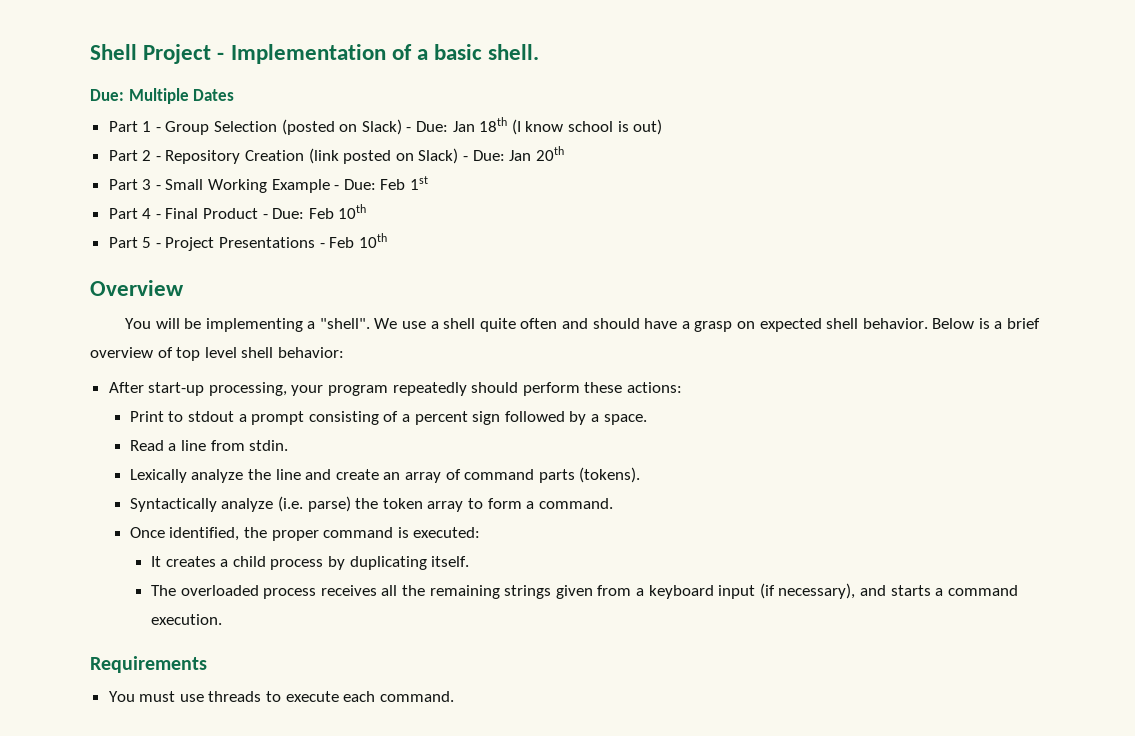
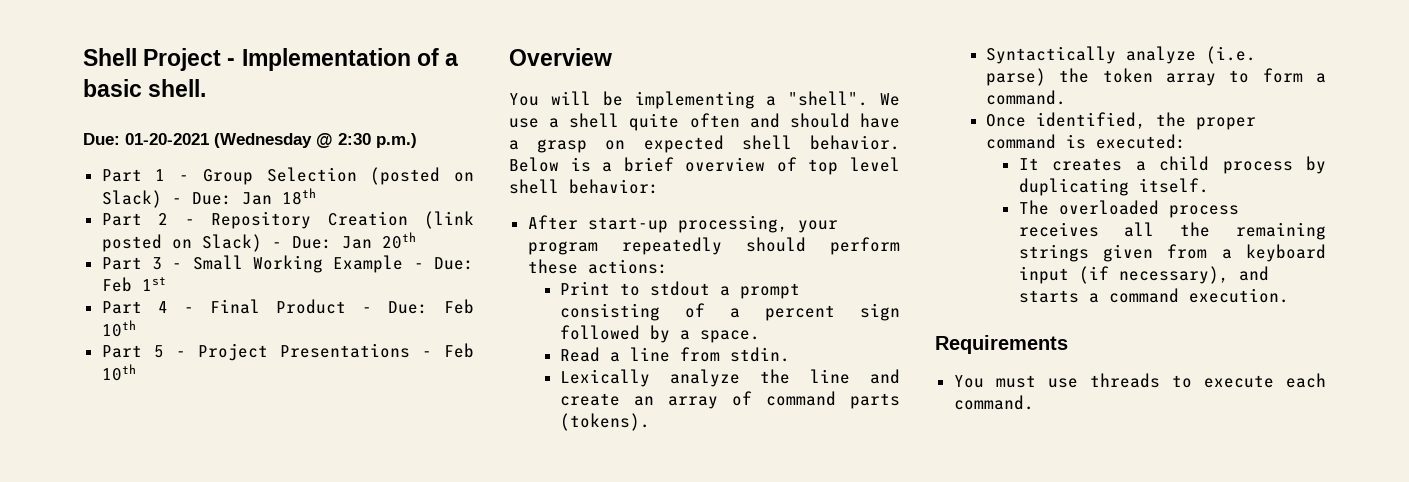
- Due: Multiple Dates
+ Due: 01-20-2021 (Wednesday @ 2:30 p.m.)
- Part 1 - Group Selection (posted on Slack) - Due: Jan 18th (I know school is out)
+ Part 1 - Group Selection (posted on Slack) - Due: Jan 18th

